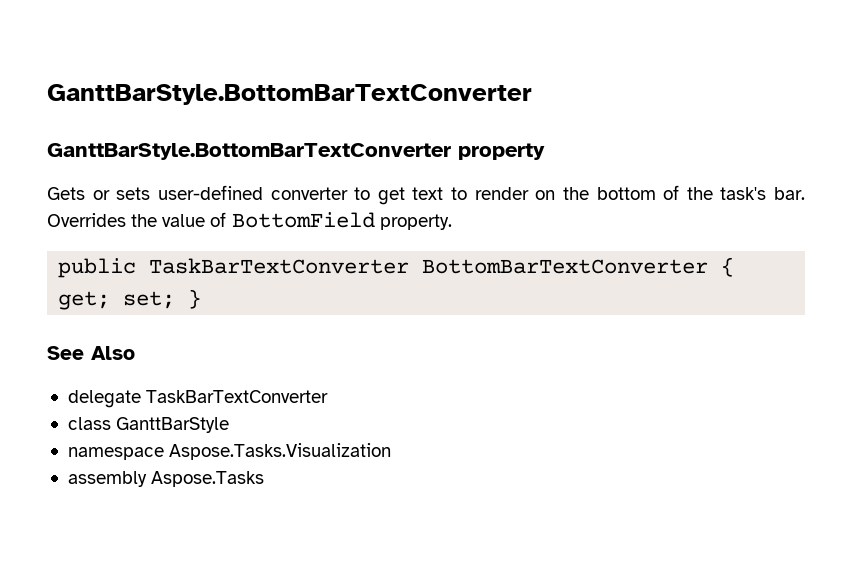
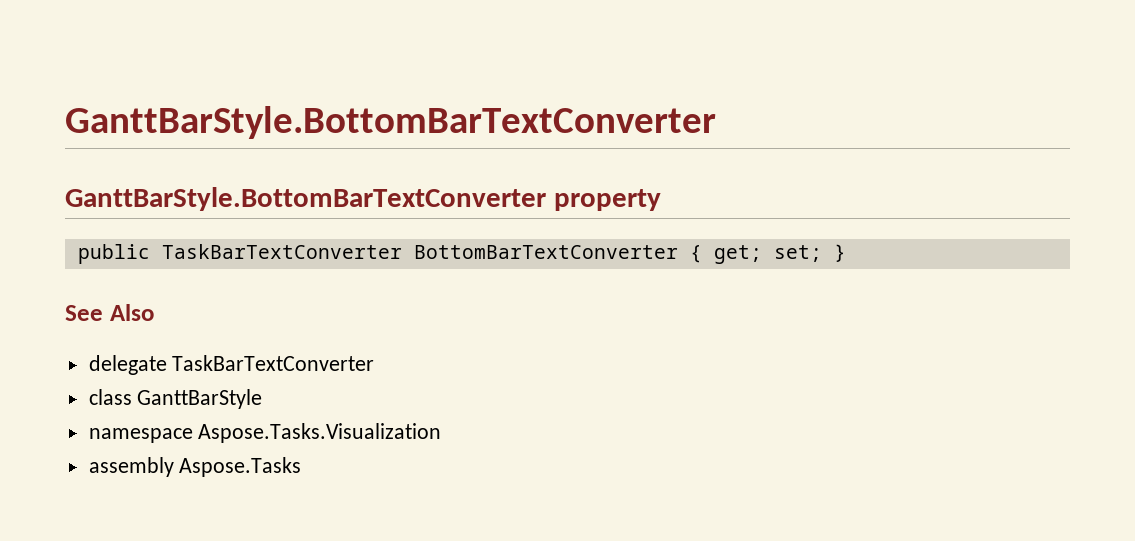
- Gets or sets user-defined converter to get text to render on the bottom of the task's bar. Overrides the value of BottomField property.

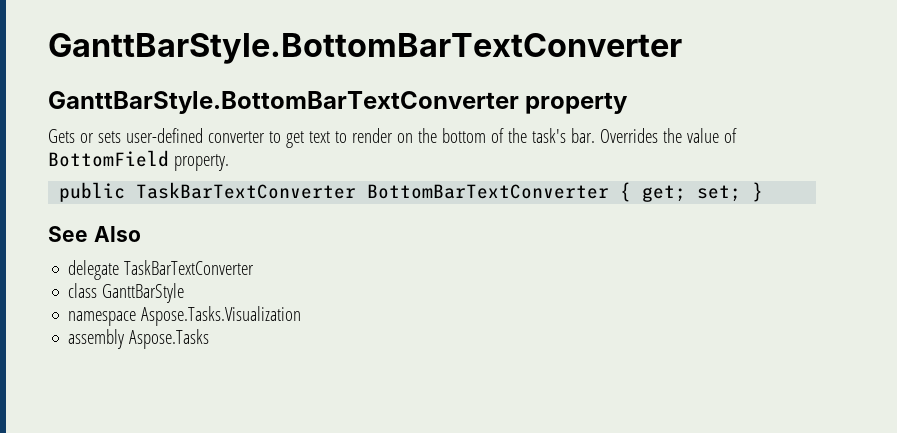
+ Gets or sets user-defined converter to get text to render on the bottom of the task's bar. Overrides the value of BottomField property.

